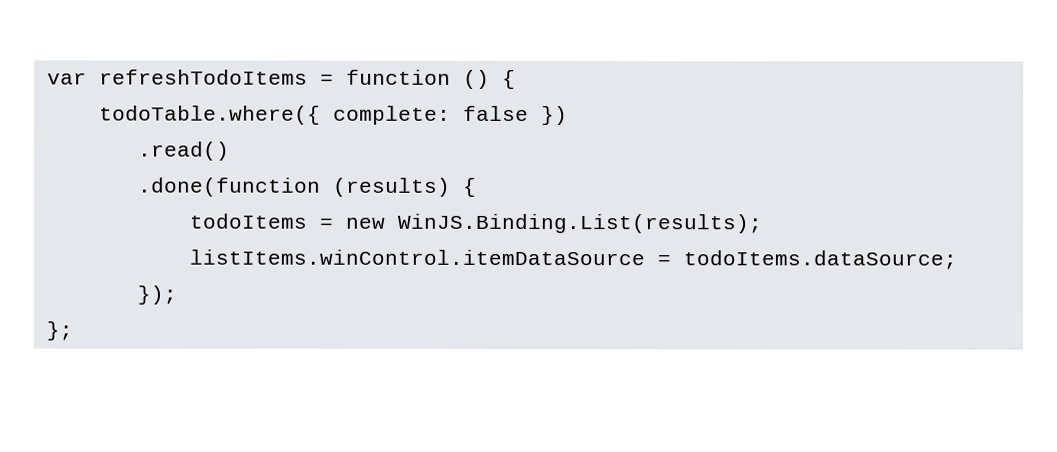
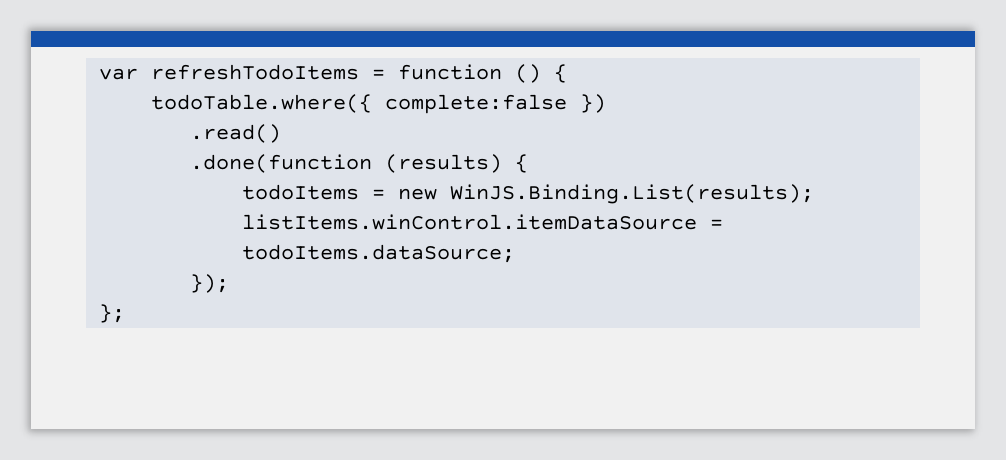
- todoTable.where({ complete: false })
+ todoTable.where({ complete:false })

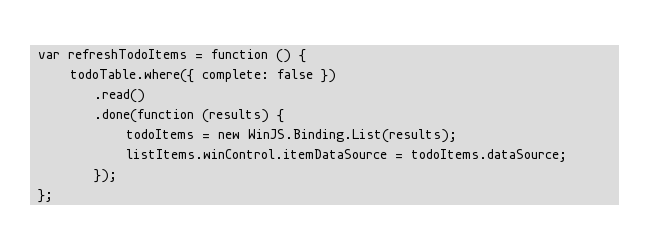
- todoTable.where({ complete:false })
+ todoTable.where({ complete: false })

